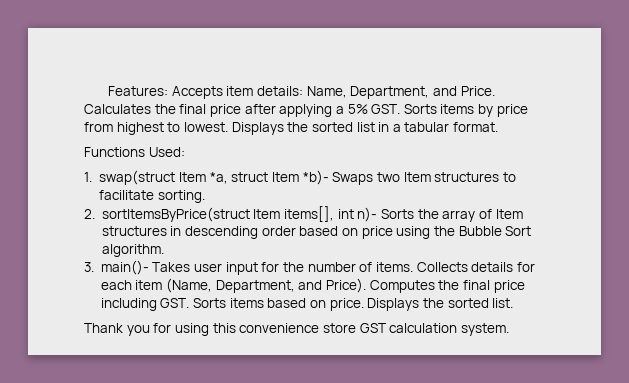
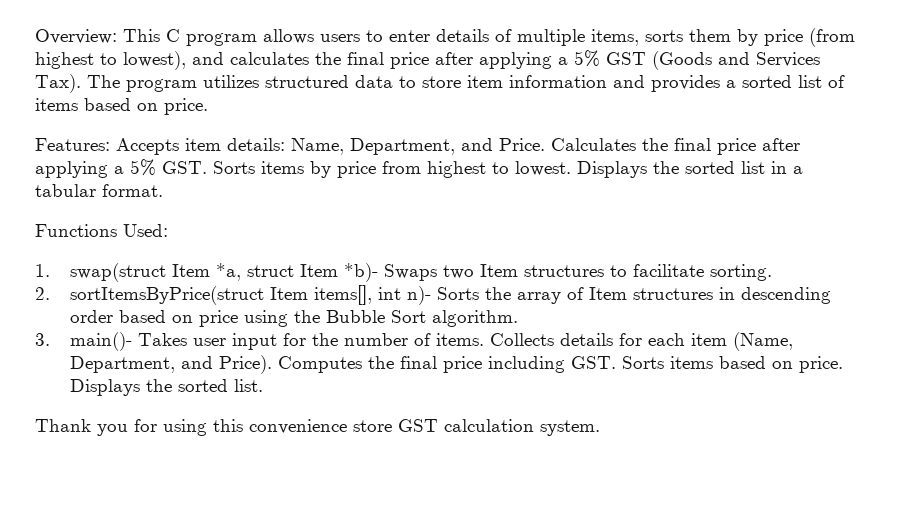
+ Overview: This C program allows users to enter details of multiple items, sorts them by price (from highest to lowest), and calculates the final price after applying a 5% GST (Goods and Services Tax). The program utilizes structured data to store item information and provides a sorted list of items based on price.

